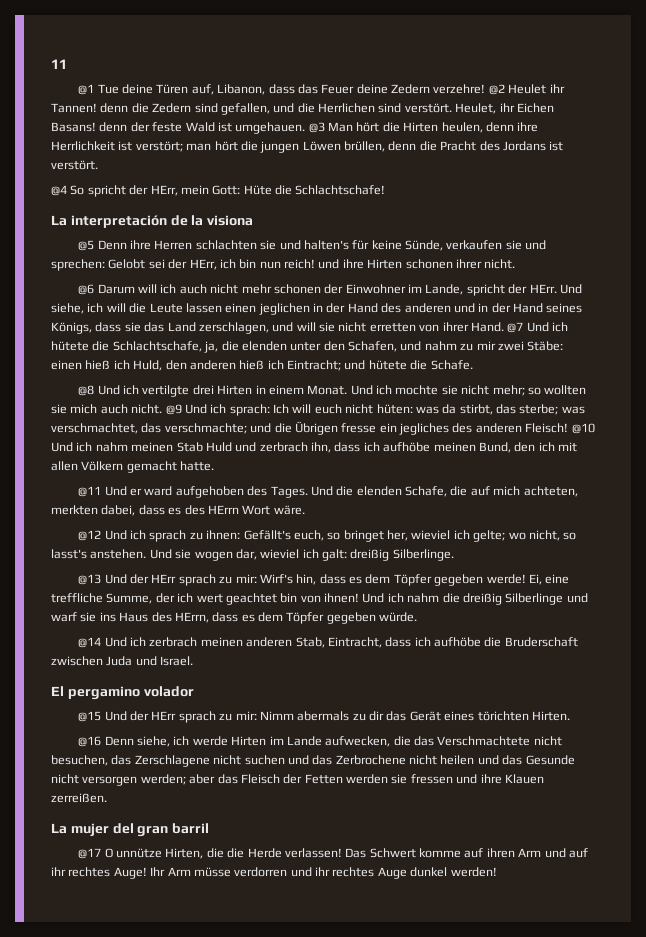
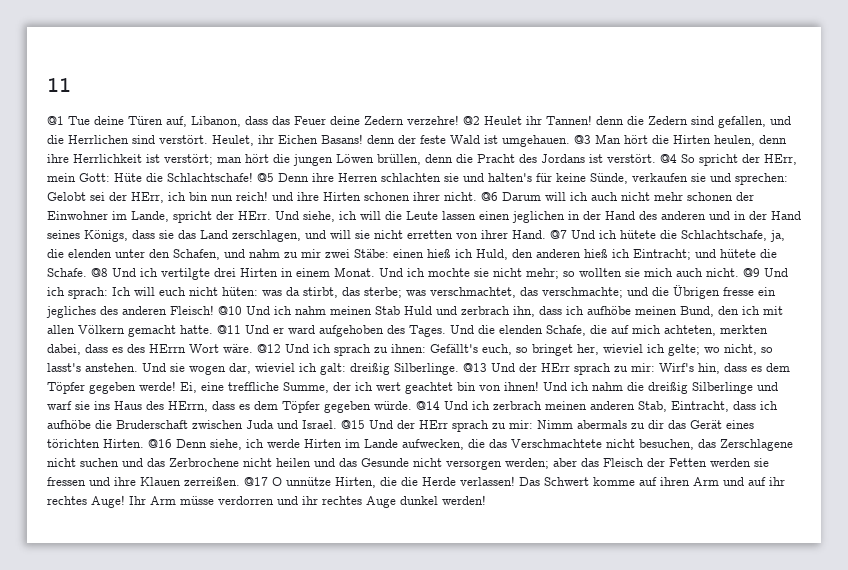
- man hört die jungen Löwen brüllen, denn die Pracht des Jordans ist verstört.
- @4 So spricht der HErr, mein Gott:
+ man hört die jungen Löwen brüllen, denn die Pracht des Jordans ist verstört. @4 So spricht der HErr, mein Gott:
- Hüte die Schlachtschafe!
- La interpretación de la visiona
- @5 Denn ihre Herren schlachten sie und halten's für keine Sünde, verkaufen sie und sprechen:
+ Hüte die Schlachtschafe! @5 Denn ihre Herren schlachten sie und halten's für keine Sünde, verkaufen sie und sprechen:
- Gelobt sei der HErr, ich bin nun reich! und ihre Hirten schonen ihrer nicht.
- @6 Darum will ich auch nicht mehr schonen der Einwohner im Lande, spricht der HErr.
+ Gelobt sei der HErr, ich bin nun reich! und ihre Hirten schonen ihrer nicht. @6 Darum will ich auch nicht mehr schonen der Einwohner im Lande, spricht der HErr.
- @7 Und ich hütete die Schlachtschafe, ja, die elenden unter den Schafen, und nahm zu mir zwei Stäbe: einen hieß ich Huld, den anderen hieß ich Eintracht; und hütete die Schafe.
- @8 Und ich vertilgte drei Hirten in einem Monat.
+ @7 Und ich hütete die Schlachtschafe, ja, die elenden unter den Schafen, und nahm zu mir zwei Stäbe: einen hieß ich Huld, den anderen hieß ich Eintracht; und hütete die Schafe. @8 Und ich vertilgte drei Hirten in einem Monat.
- @10 Und ich nahm meinen Stab Huld und zerbrach ihn, dass ich aufhöbe meinen Bund, den ich mit allen Völkern gemacht hatte.
- @11 Und er ward aufgehoben des Tages.
+ @10 Und ich nahm meinen Stab Huld und zerbrach ihn, dass ich aufhöbe meinen Bund, den ich mit allen Völkern gemacht hatte. @11 Und er ward aufgehoben des Tages.
- Und die elenden Schafe, die auf mich achteten, merkten dabei, dass es des HErrn Wort wäre.
- @12 Und ich sprach zu ihnen: Gefällt's euch, so bringet her, wieviel ich gelte; wo nicht, so lasst's anstehen.
+ Und die elenden Schafe, die auf mich achteten, merkten dabei, dass es des HErrn Wort wäre. @12 Und ich sprach zu ihnen: Gefällt's euch, so bringet her, wieviel ich gelte; wo nicht, so lasst's anstehen.
- Und sie wogen dar, wieviel ich galt: dreißig Silberlinge.
- @13 Und der HErr sprach zu mir: Wirf's hin, dass es dem Töpfer gegeben werde!
+ Und sie wogen dar, wieviel ich galt: dreißig Silberlinge. @13 Und der HErr sprach zu mir: Wirf's hin, dass es dem Töpfer gegeben werde!
- Und ich nahm die dreißig Silberlinge und warf sie ins Haus des HErrn, dass es dem Töpfer gegeben würde.
- @14 Und ich zerbrach meinen anderen Stab, Eintracht, dass ich aufhöbe die Bruderschaft zwischen Juda und Israel.
- El pergamino volador
- @15 Und der HErr sprach zu mir:
+ Und ich nahm die dreißig Silberlinge und warf sie ins Haus des HErrn, dass es dem Töpfer gegeben würde. @14 Und ich zerbrach meinen anderen Stab, Eintracht, dass ich aufhöbe die Bruderschaft zwischen Juda und Israel. @15 Und der HErr sprach zu mir:
- Nimm abermals zu dir das Gerät eines törichten Hirten.
- @16 Denn siehe, ich werde Hirten im Lande aufwecken, die das Verschmachtete nicht besuchen, das Zerschlagene nicht suchen und das Zerbrochene nicht heilen und das Gesunde nicht versorgen werden;
+ Nimm abermals zu dir das Gerät eines törichten Hirten. @16 Denn siehe, ich werde Hirten im Lande aufwecken, die das Verschmachtete nicht besuchen, das Zerschlagene nicht suchen und das Zerbrochene nicht heilen und das Gesunde nicht versorgen werden;
- aber das Fleisch der Fetten werden sie fressen und ihre Klauen zerreißen.
- La mujer del gran barril
- @17 O unnütze Hirten, die die Herde verlassen!
+ aber das Fleisch der Fetten werden sie fressen und ihre Klauen zerreißen. @17 O unnütze Hirten, die die Herde verlassen!

